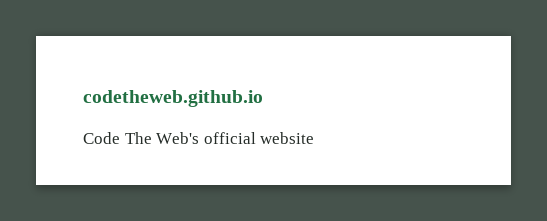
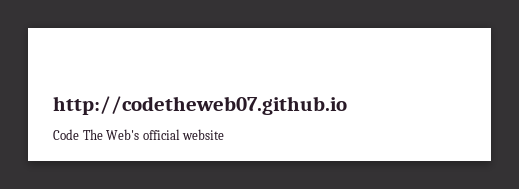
- codetheweb.github.io
+ http://codetheweb07.github.io

